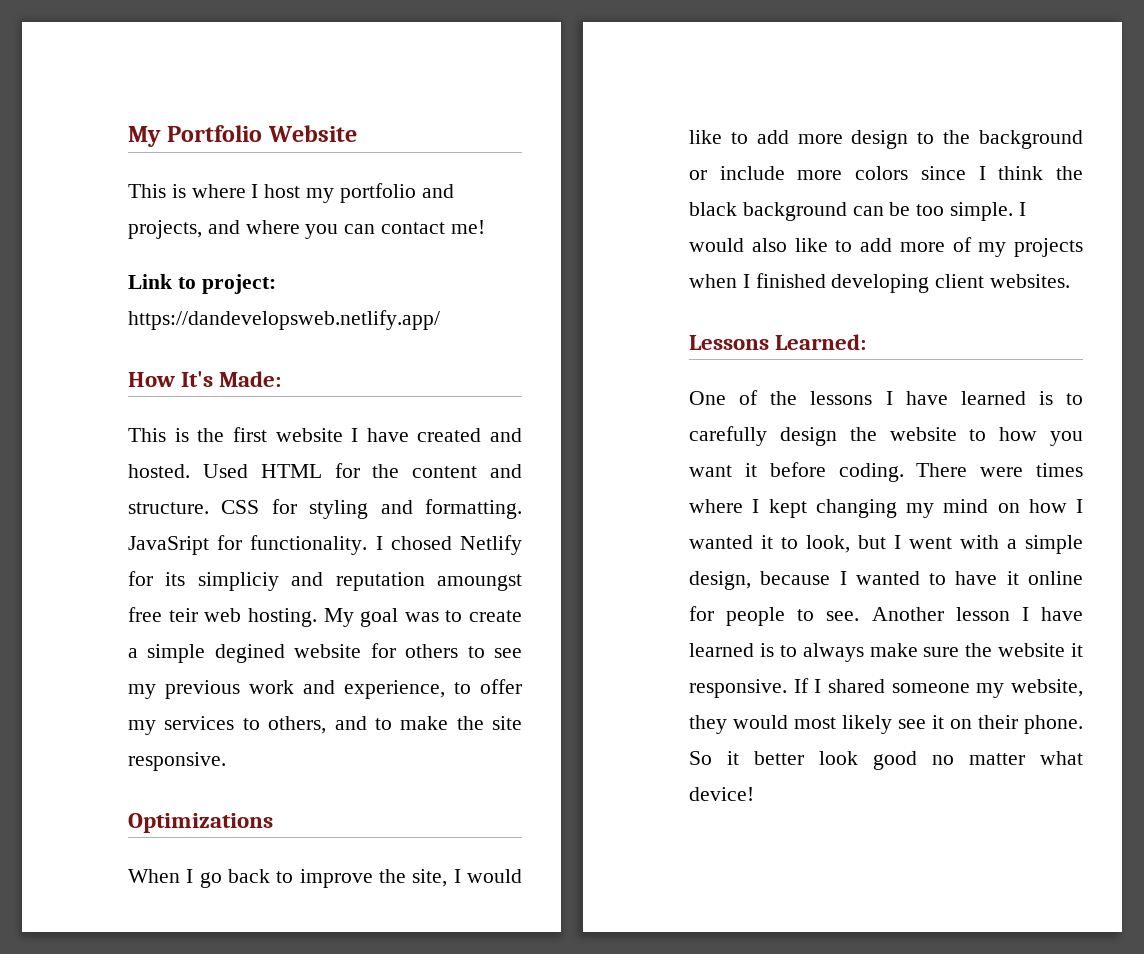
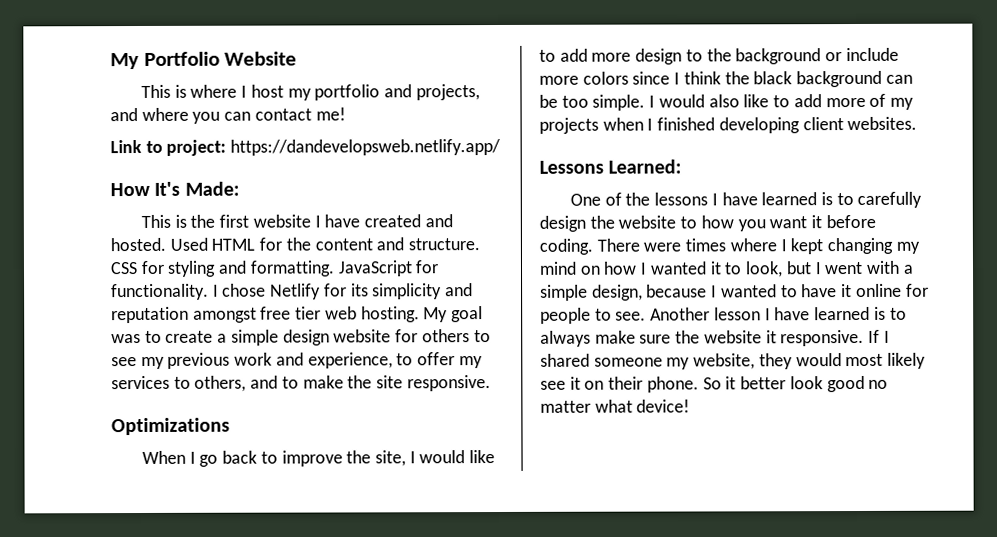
- JavaSript for functionality.
+ JavaScript for functionality.
- I chosed Netlify for its simpliciy and reputation amoungst free teir web hosting.
+ I chose Netlify for its simplicity and reputation amongst free tier web hosting.
- My goal was to create a simple degined website for others to see my previous work and experience, to offer my services to others, and to make the site responsive.
+ My goal was to create a simple design website for others to see my previous work and experience, to offer my services to others, and to make the site responsive.

